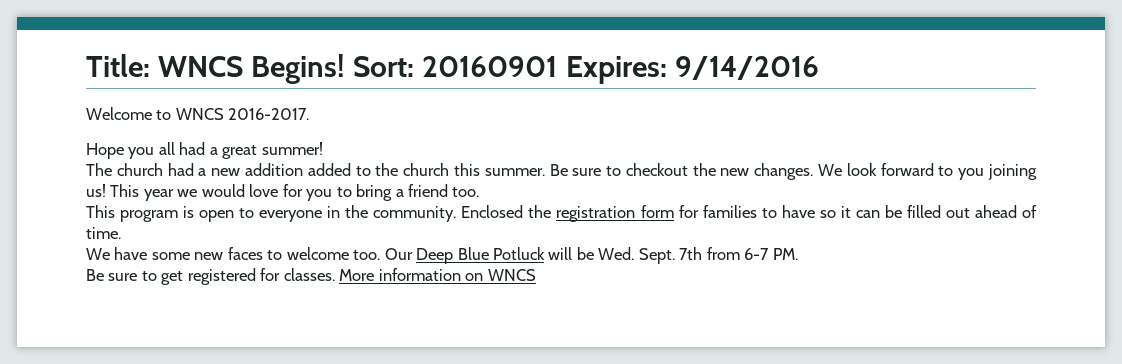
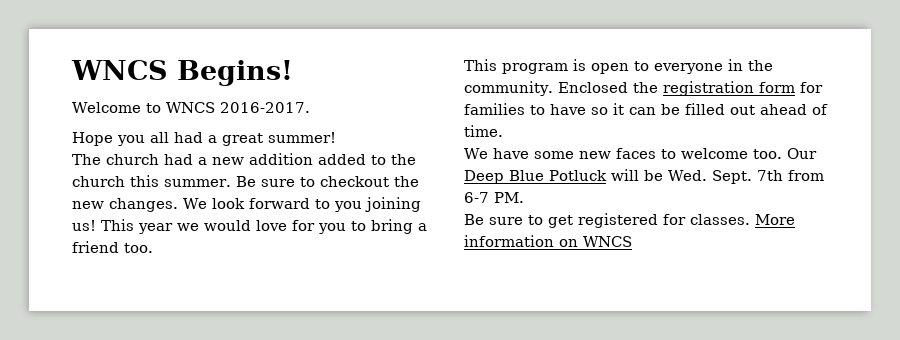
- Title: WNCS Begins! Sort: 20160901 Expires: 9/14/2016
+ WNCS Begins!

